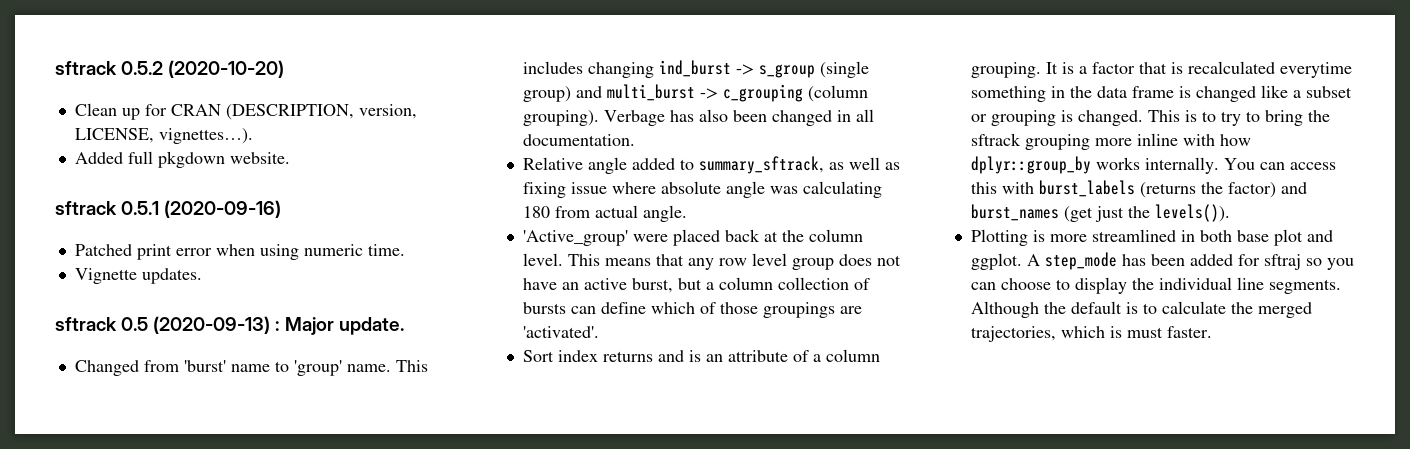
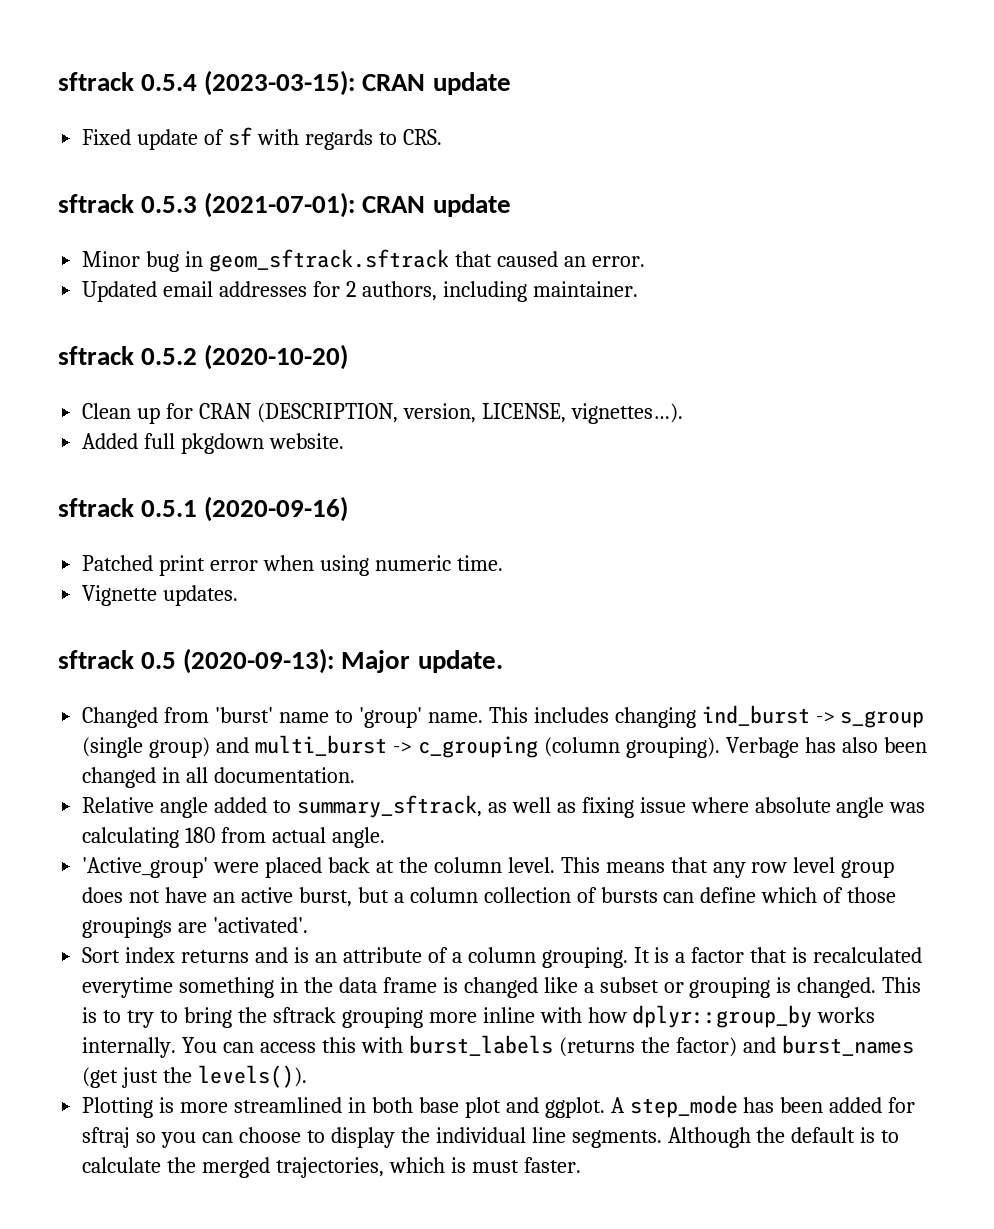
+ sftrack 0.5.4 (2023-03-15): CRAN update
+ Fixed update of sf with regards to CRS.
+ sftrack 0.5.3 (2021-07-01): CRAN update
+ Minor bug in geom_sftrack.sftrack that caused an error.
+ Updated email addresses for 2 authors, including maintainer.
- sftrack 0.5 (2020-09-13) : Major update.
+ sftrack 0.5 (2020-09-13): Major update.

